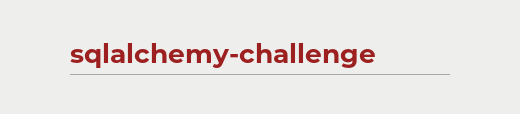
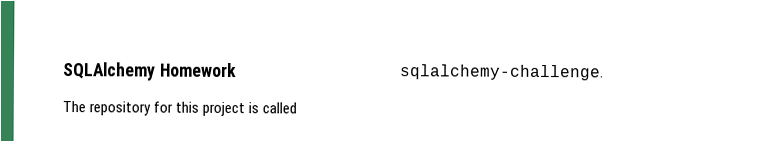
- sqlalchemy-challenge
+ SQLAlchemy Homework
+ The repository for this project is called sqlalchemy-challenge.

